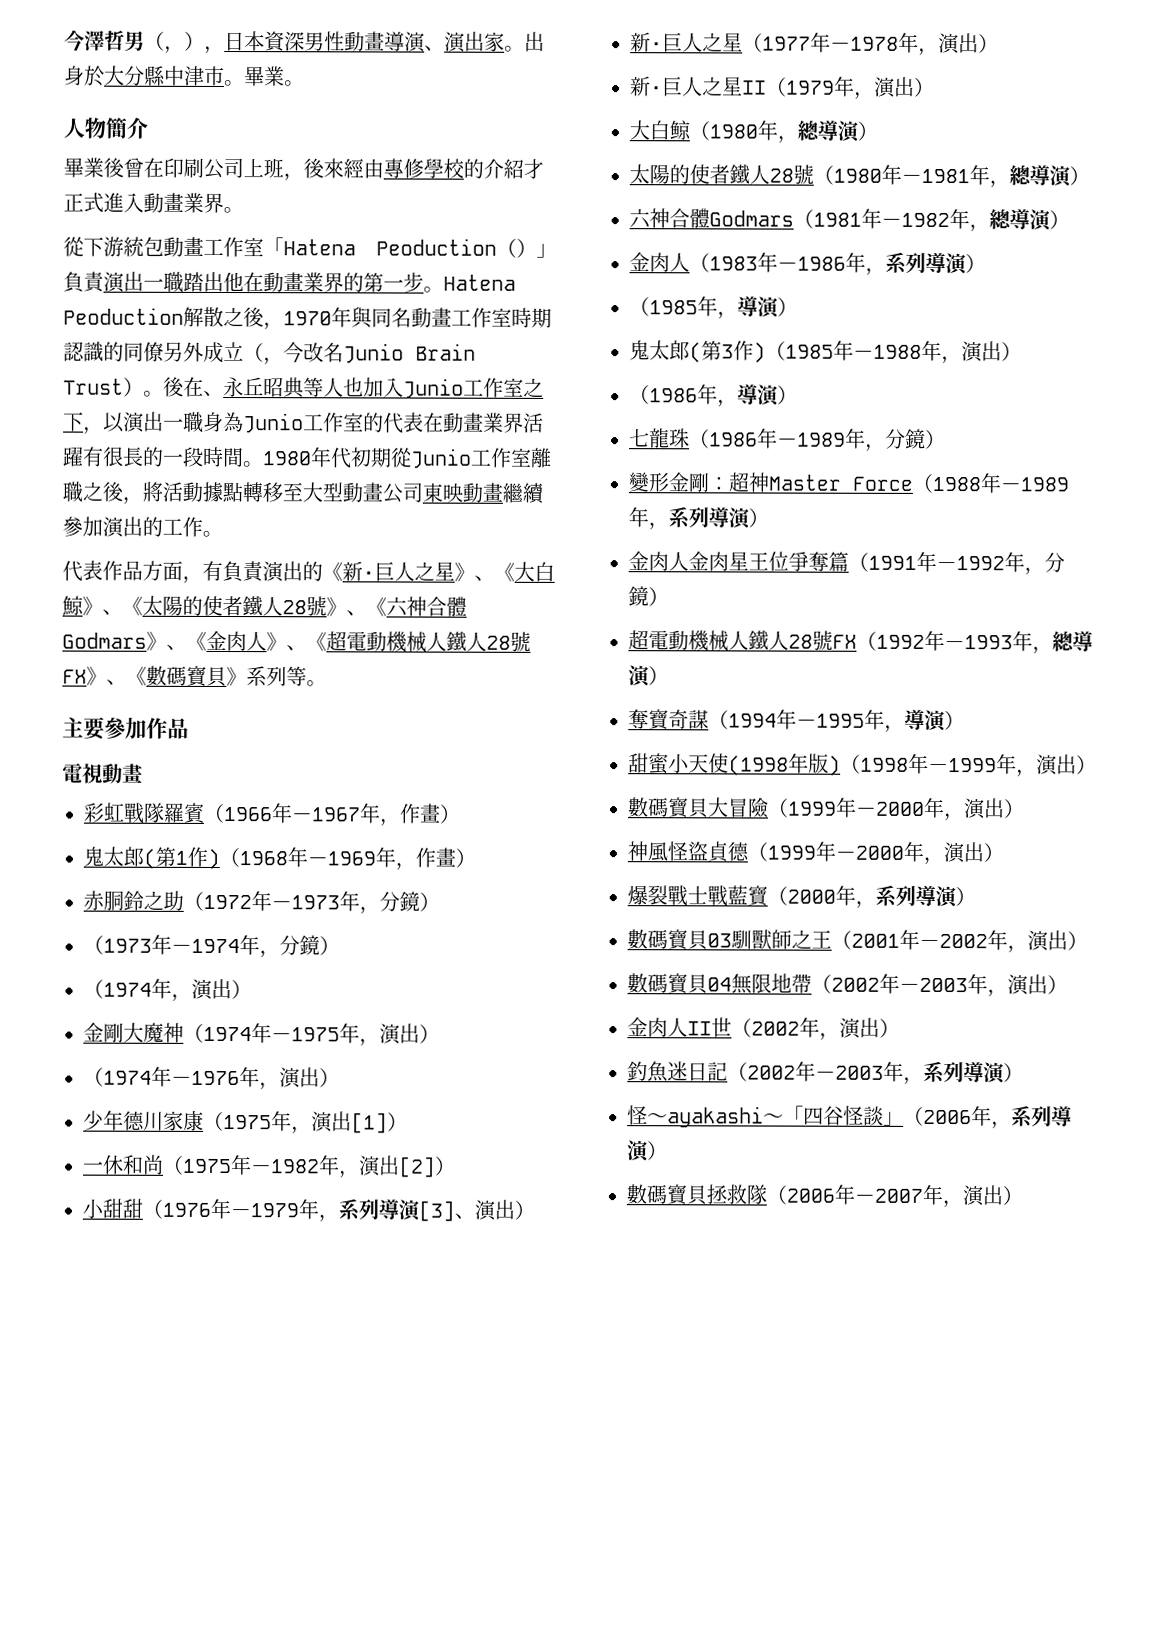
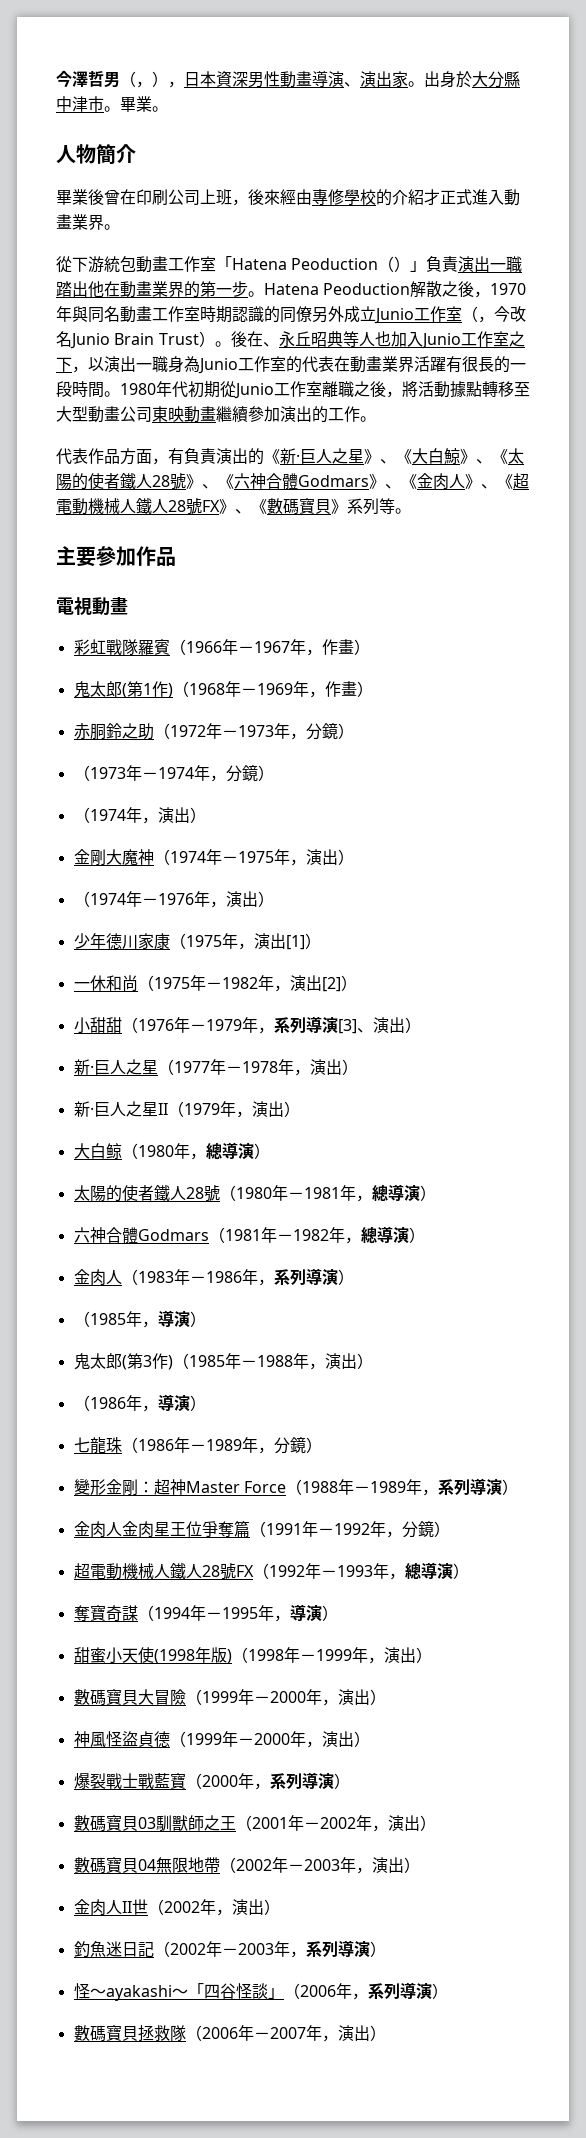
- Hatena Peoduction解散之後，1970年與同名動畫工作室時期認識的同僚另外成立（，今改名Junio Brain Trust）。
+ Hatena Peoduction解散之後，1970年與同名動畫工作室時期認識的同僚另外成立Junio工作室（，今改名Junio Brain Trust）。

